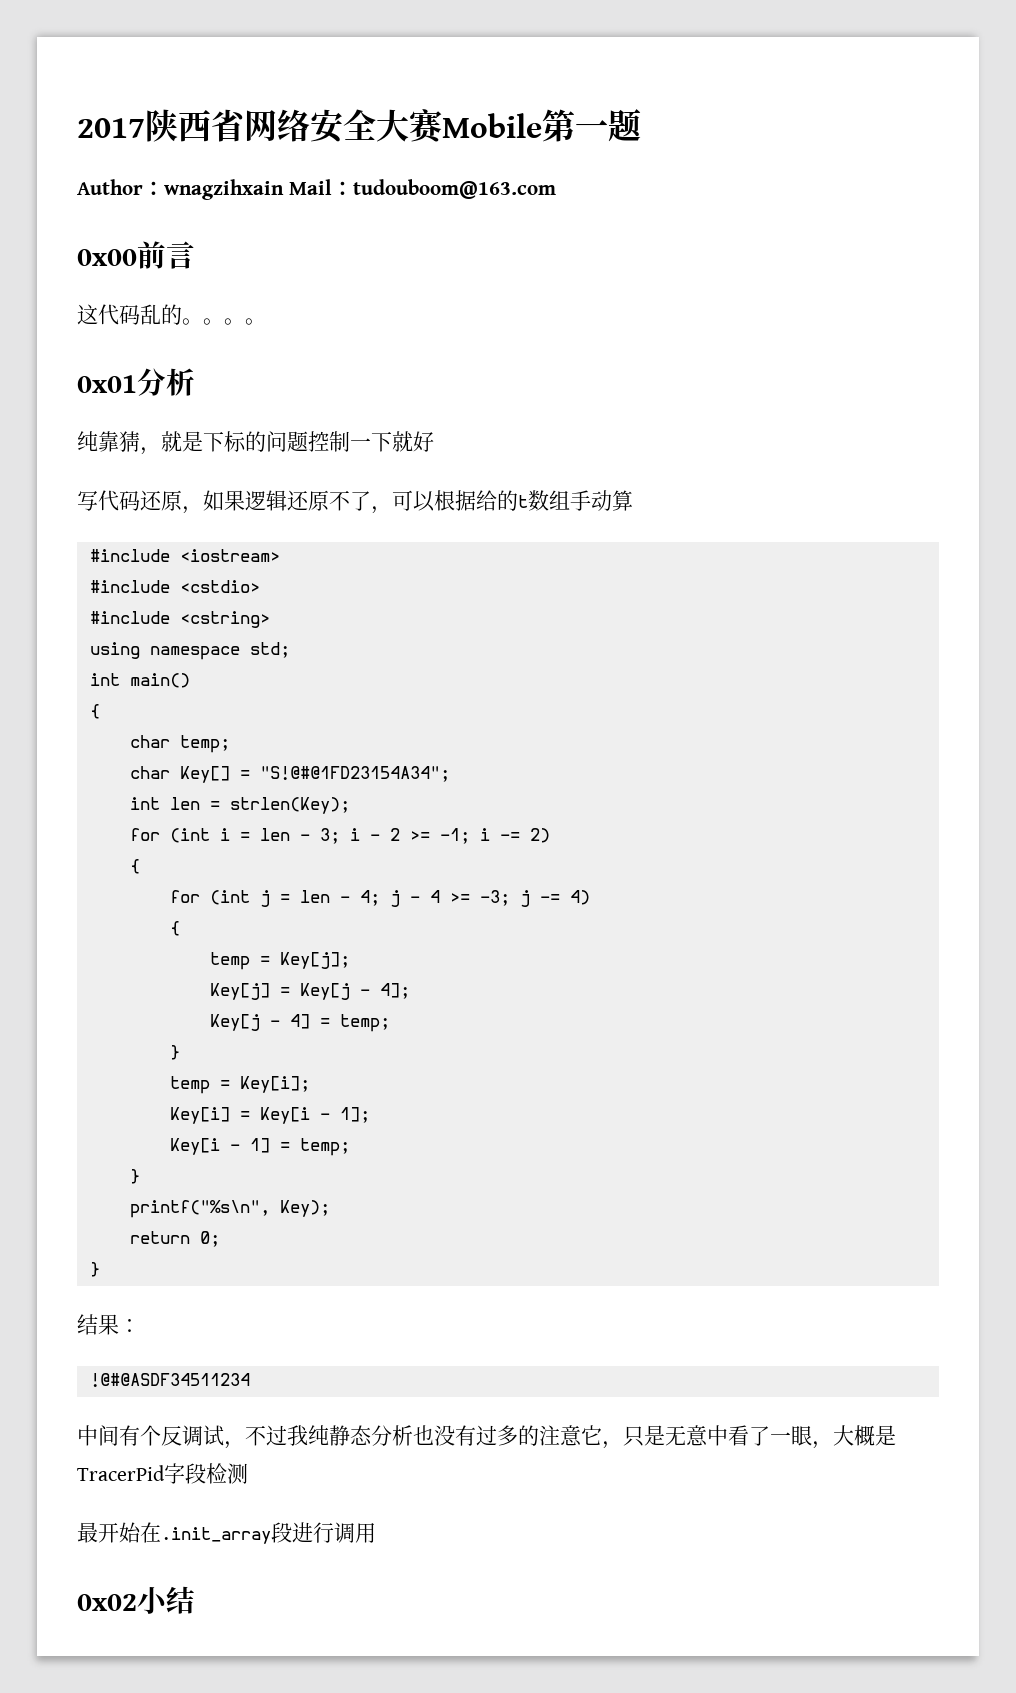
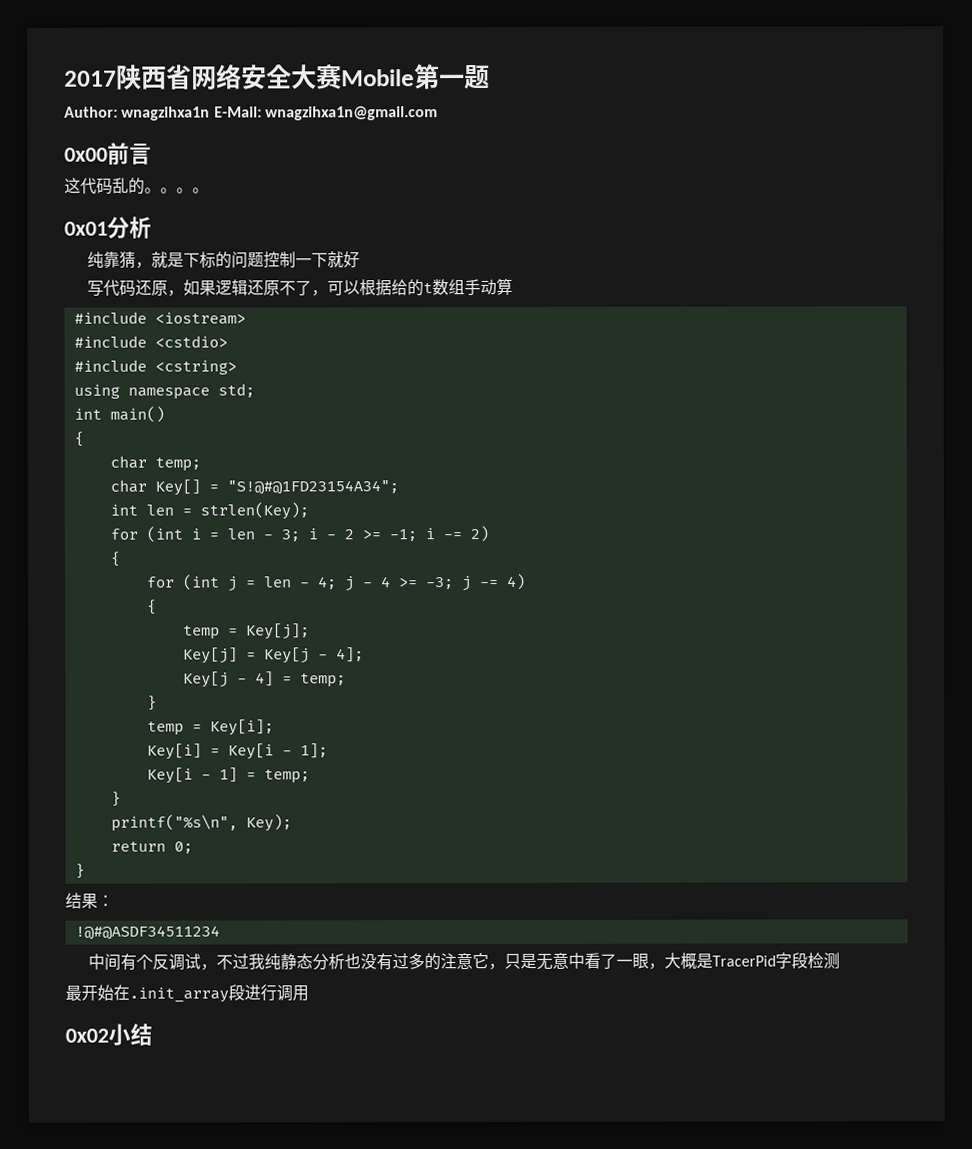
- Author：wnagzihxain Mail：tudouboom@163.com
+ Author: wnagzihxa1n E-Mail: wnagzihxa1n@gmail.com

